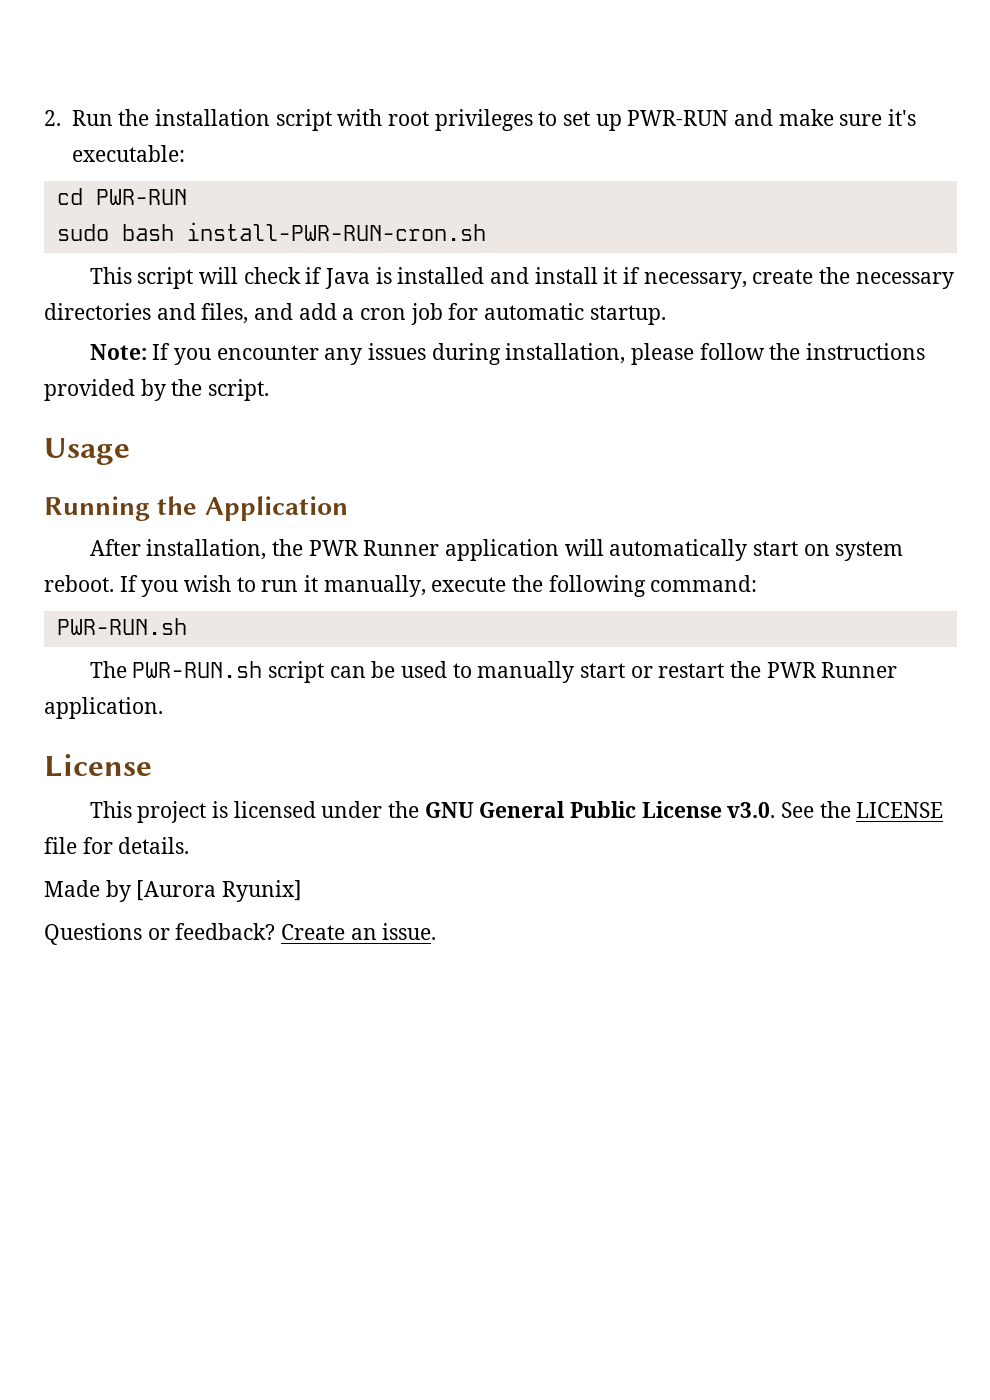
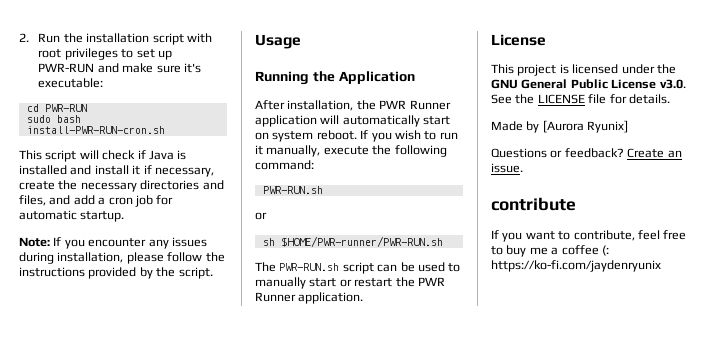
  If you wish to run it manually, execute the following command:
  PWR-RUN.sh
+ or
+ sh $HOME/PWR-runner/PWR-RUN.sh
+ contribute
+ If you want to contribute, feel free to buy me a coffee (: https://ko-fi.com/jaydenryunix

